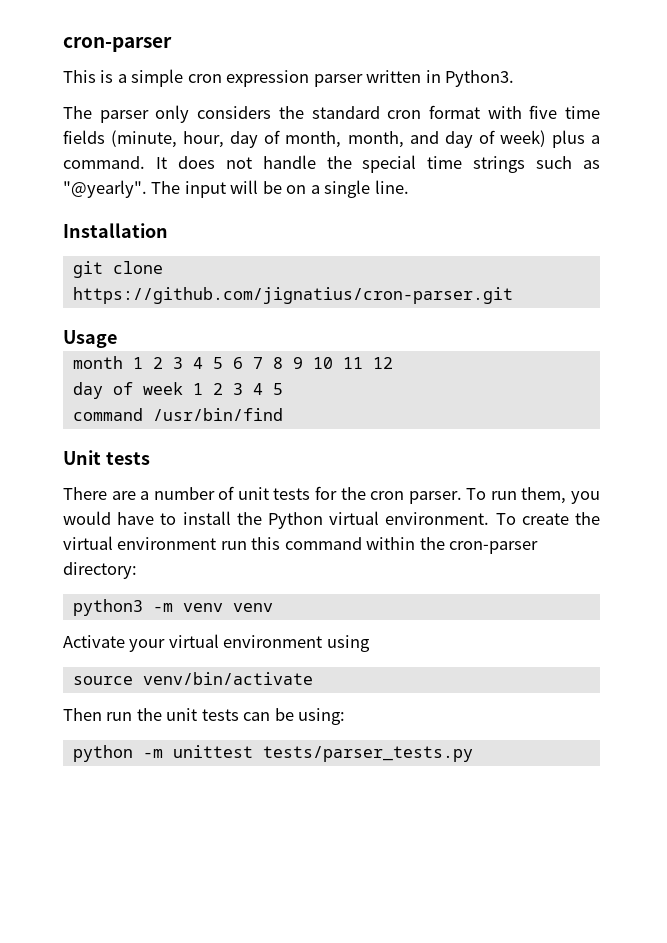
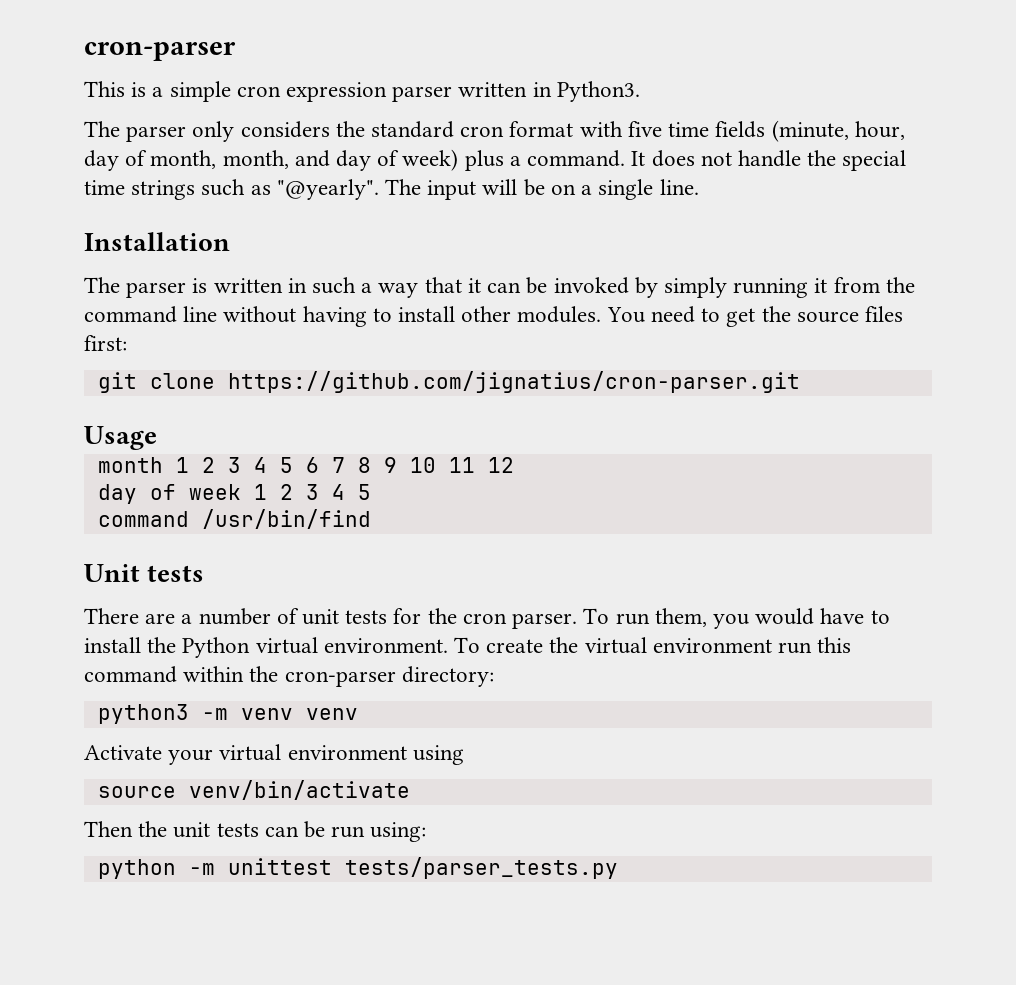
+ The parser is written in such a way that it can be invoked by simply running it from the command line without having to install other modules. You need to get the source files first:
- Then run the unit tests can be using:
+ Then the unit tests can be run using:

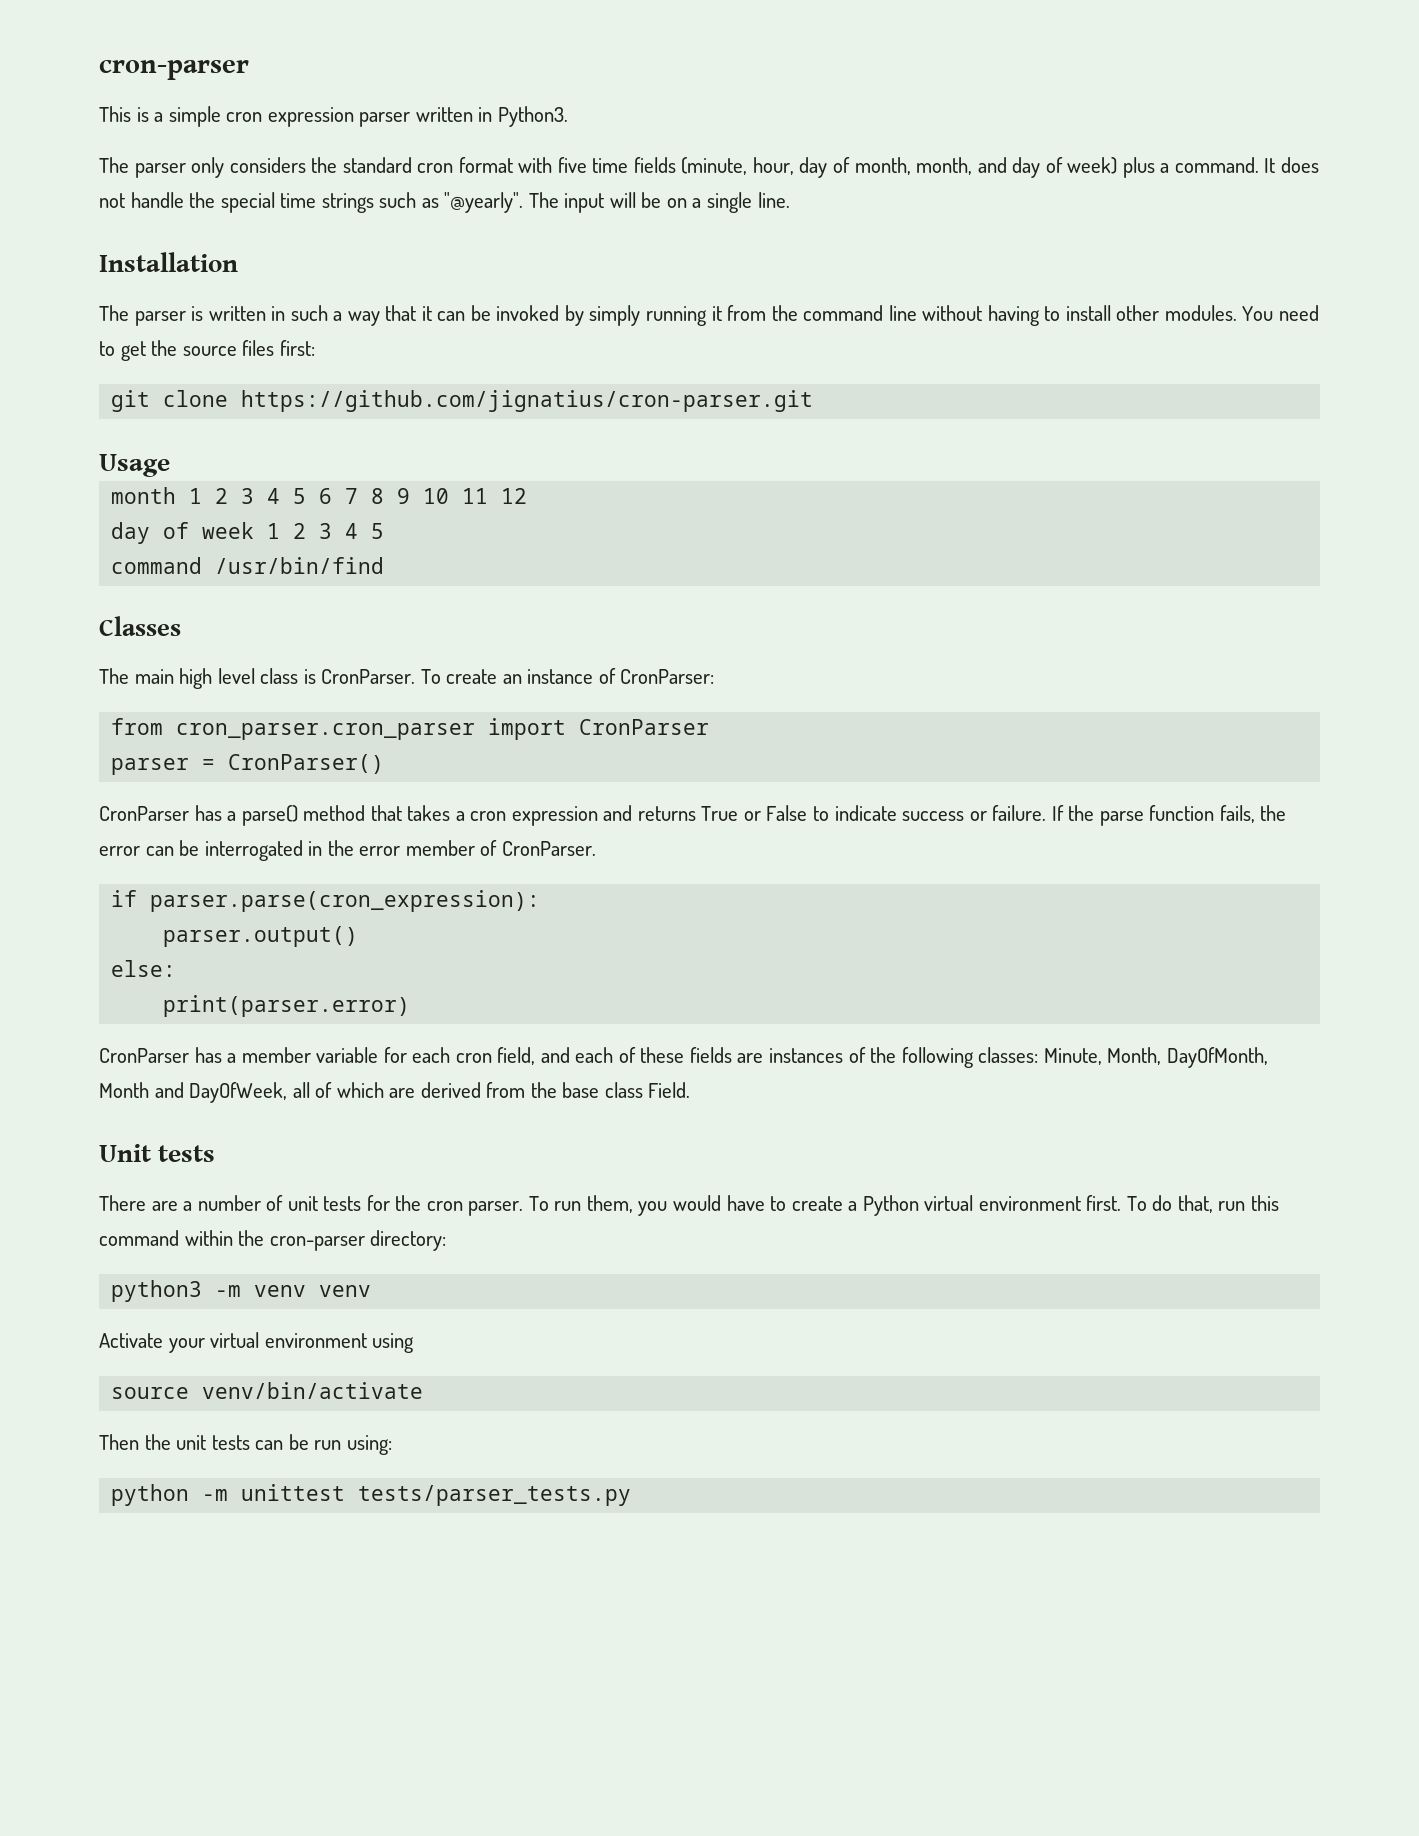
+ Classes
+ The main high level class is CronParser. To create an instance of CronParser:
+ from cron_parser.cron_parser import CronParser
+ parser = CronParser()
+ CronParser has a parse() method that takes a cron expression and returns True or False to indicate success or failure. If the parse function fails, the error can be interrogated in the error member of CronParser.
+ if parser.parse(cron_expression):
+ parser.output()
+ else:
+ print(parser.error)
+ CronParser has a member variable for each cron field, and each of these fields are instances of the following classes: Minute, Month, DayOfMonth, Month and DayOfWeek, all of which are derived from the base class Field.
- To run them, you would have to install the Python virtual environment. To create the virtual environment run this command within the cron-parser directory:
+ To run them, you would have to create a Python virtual environment first. To do that, run this command within the cron-parser directory:

